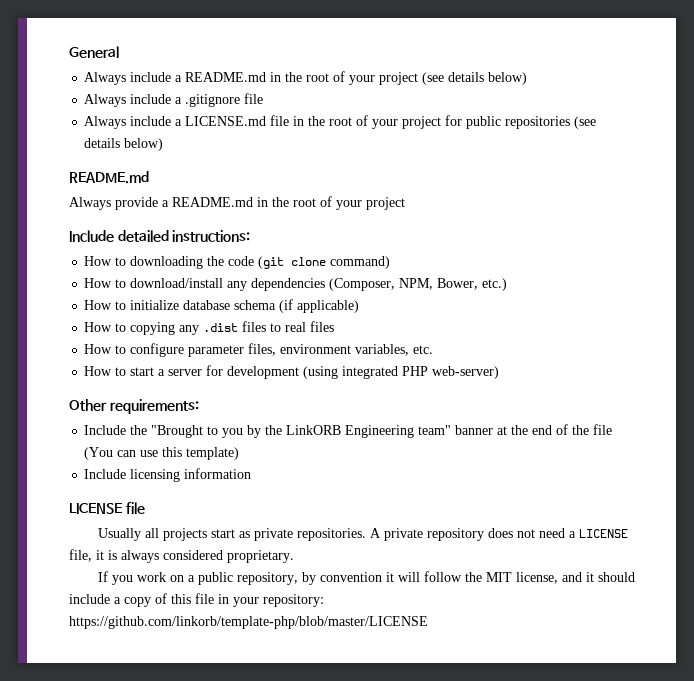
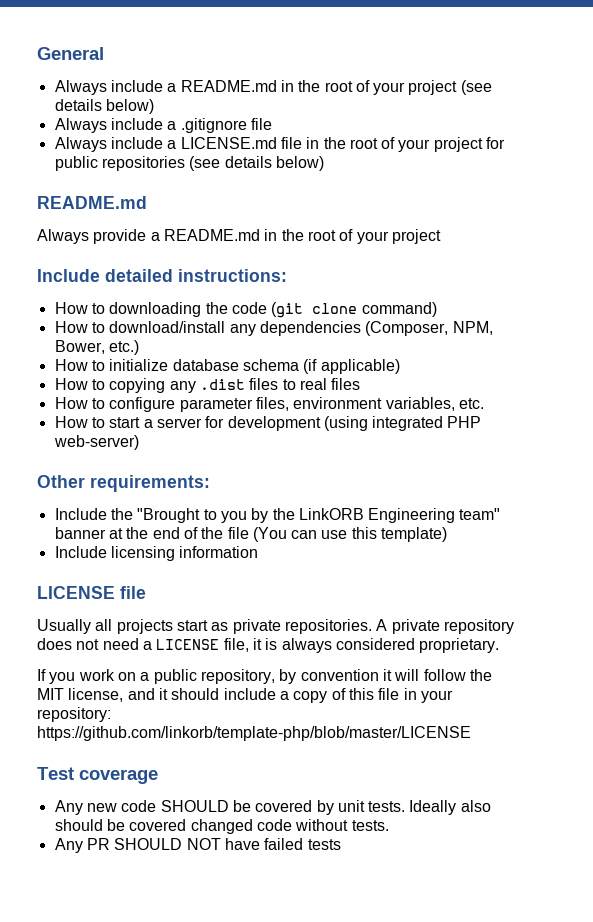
+ Test coverage
+ Any new code SHOULD be covered by unit tests. Ideally also should be covered changed code without tests.
+ Any PR SHOULD NOT have failed tests

